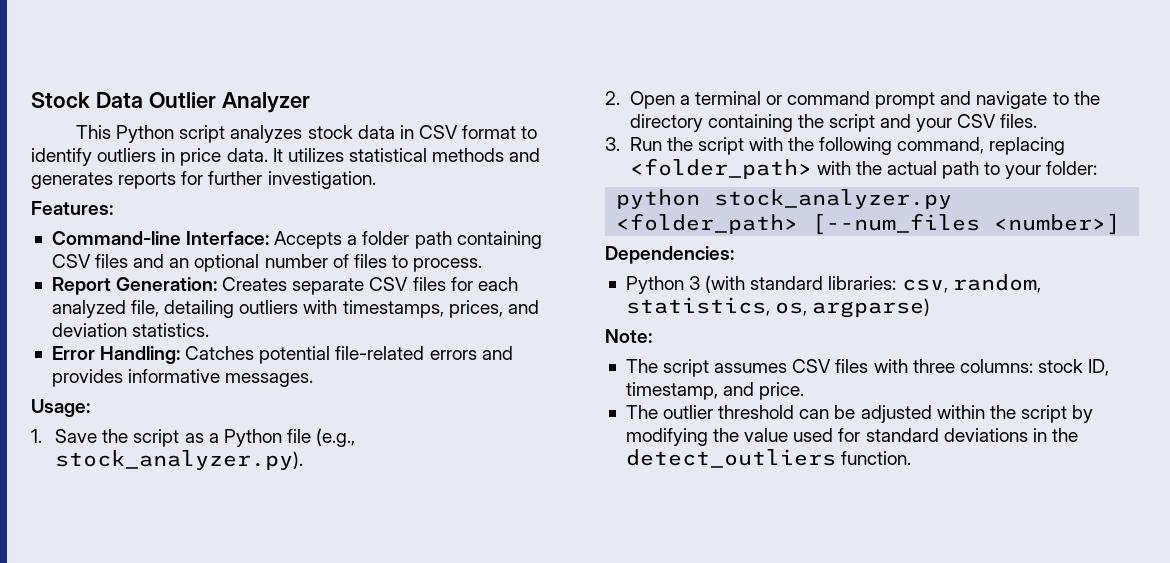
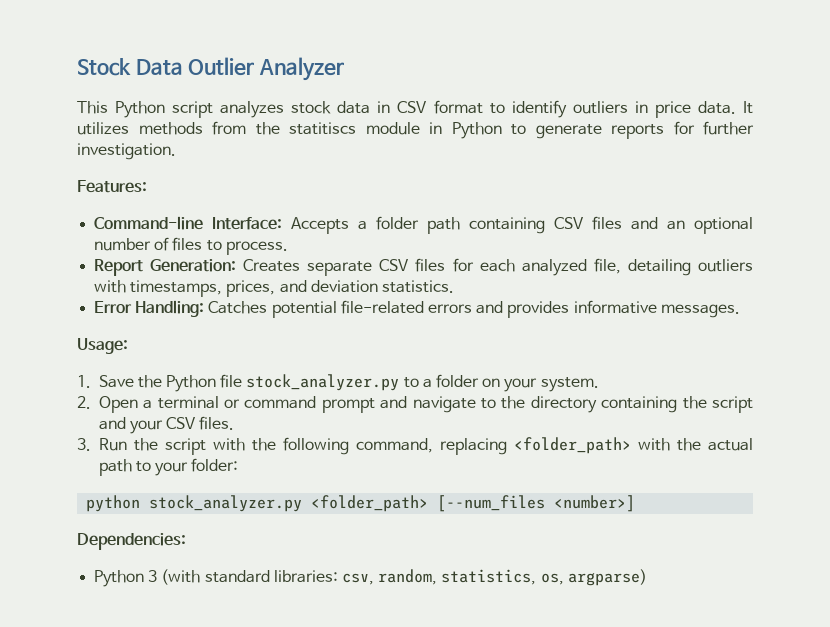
- It utilizes statistical methods and generates reports for further investigation.
+ It utilizes methods from the statitiscs module in Python to generate reports for further investigation.
- 1. Save the script as a Python file (e.g., stock_analyzer.py).
+ 1. Save the Python file stock_analyzer.py to a folder on your system.
- Note:
- The script assumes CSV files with three columns: stock ID, timestamp, and price.
- The outlier threshold can be adjusted within the script by modifying the value used for standard deviations in the detect_outliers function.

